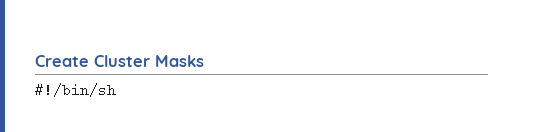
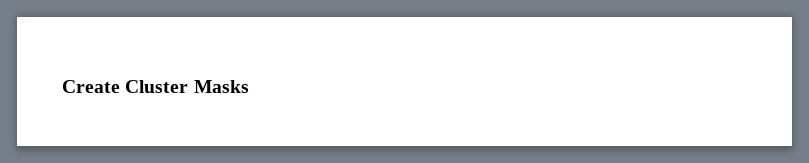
- #!/bin/sh

